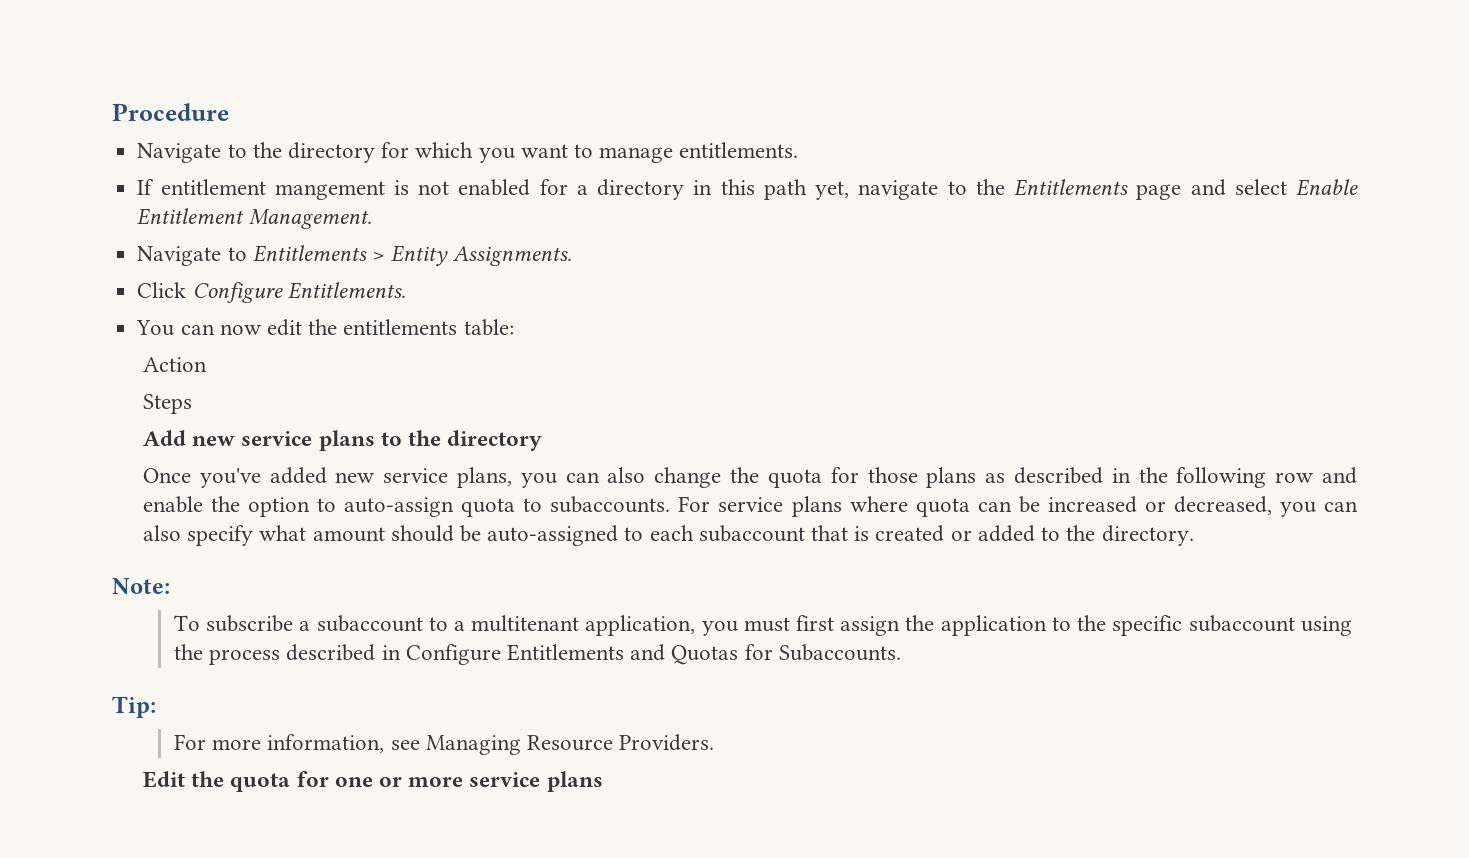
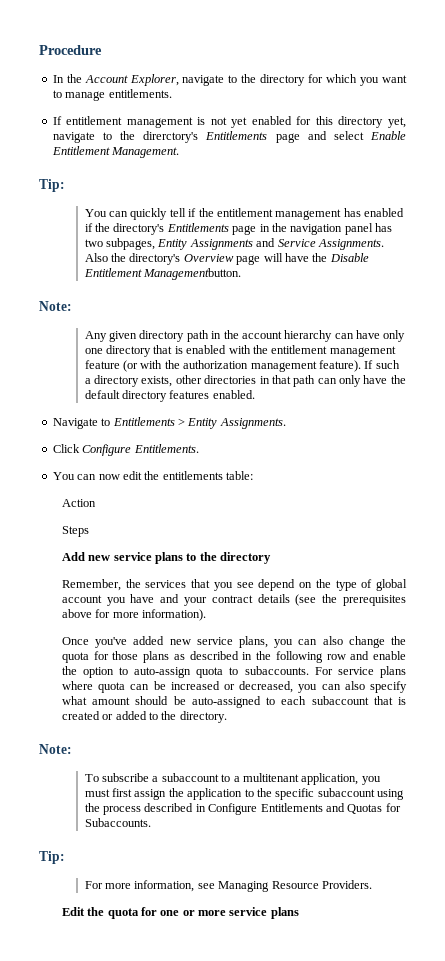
- Navigate to the directory for which you want to manage entitlements.
+ In the Account Explorer, navigate to the directory for which you want to manage entitlements.
- If entitlement mangement is not enabled for a directory in this path yet, navigate to the Entitlements page and select Enable Entitlement Management.
+ If entitlement management is not yet enabled for this directory yet, navigate to the direrctory's Entitlements page and select Enable Entitlement Management.
+ Tip:
+ You can quickly tell if the entitlement management has enabled if the directory's Entitlements page in the navigation panel has two subpages, Entity Assignments and Service Assignments. Also the directory's Overview page will have the Disable Entitlement Managementbutton.
+ Note:
+ Any given directory path in the account hierarchy can have only one directory that is enabled with the entitlement management feature (or with the authorization management feature). If such a directory exists, other directories in that path can only have the default directory features enabled.
+ Remember, the services that you see depend on the type of global account you have and your contract details (see the prerequisites above for more information).

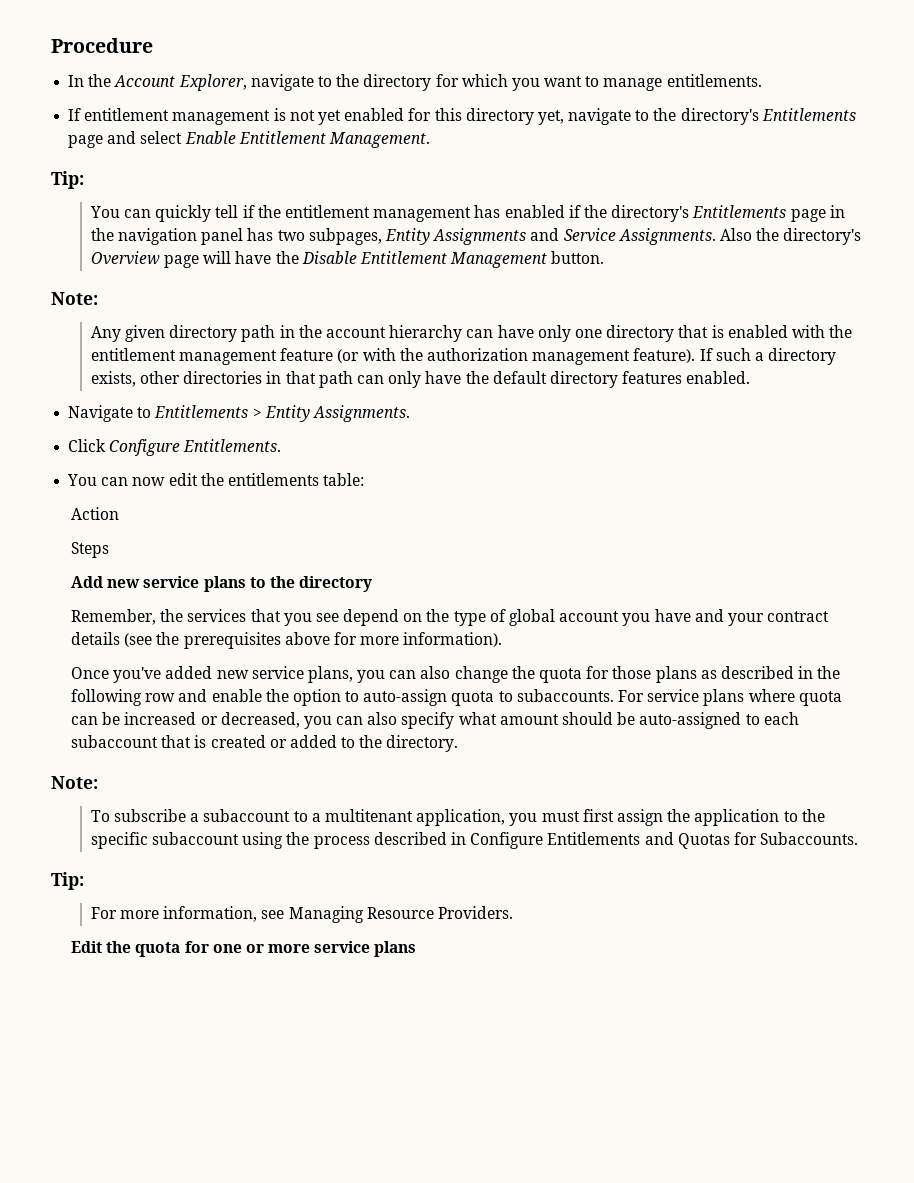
- If entitlement management is not yet enabled for this directory yet, navigate to the direrctory's Entitlements page and select Enable Entitlement Management.
+ If entitlement management is not yet enabled for this directory yet, navigate to the directory's Entitlements page and select Enable Entitlement Management.
- Also the directory's Overview page will have the Disable Entitlement Managementbutton.
+ Also the directory's Overview page will have the Disable Entitlement Management button.

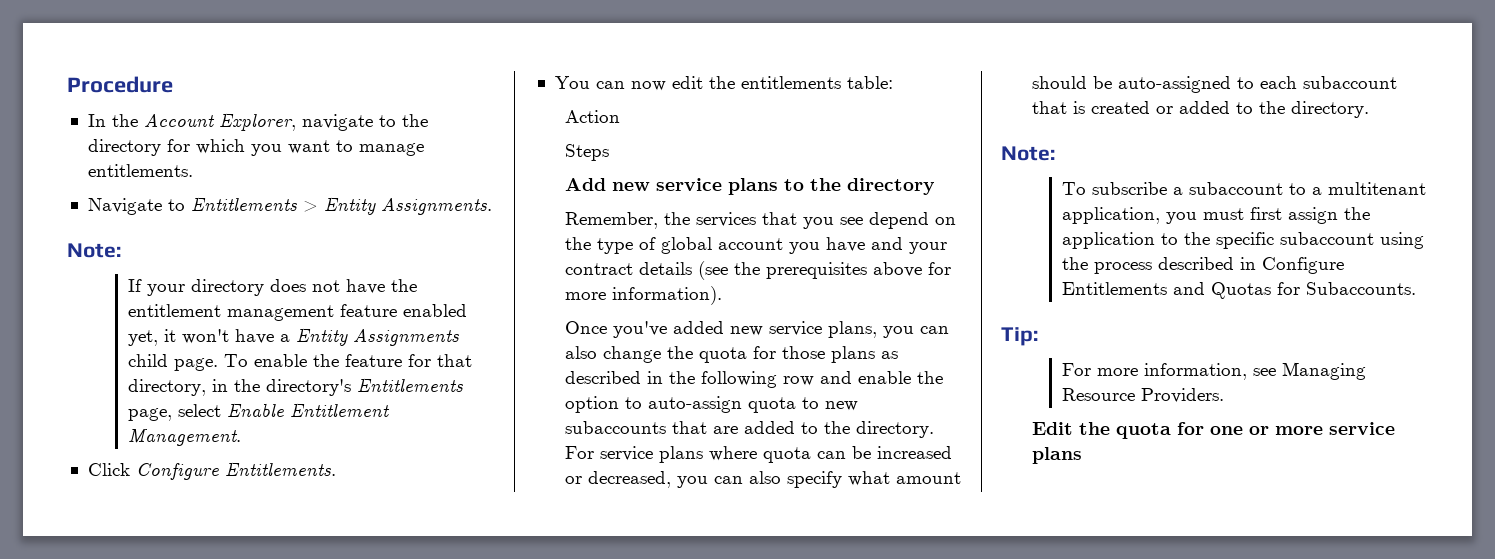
- If entitlement management is not yet enabled for this directory yet, navigate to the directory's Entitlements page and select Enable Entitlement Management.
- Tip:
- You can quickly tell if the entitlement management has enabled if the directory's Entitlements page in the navigation panel has two subpages, Entity Assignments and Service Assignments. Also the directory's Overview page will have the Disable Entitlement Management button.
- Note:
- Any given directory path in the account hierarchy can have only one directory that is enabled with the entitlement management feature (or with the authorization management feature). If such a directory exists, other directories in that path can only have the default directory features enabled.
  Navigate to Entitlements > Entity Assignments.
+ Note:
+ If your directory does not have the entitlement management feature enabled yet, it won't have a Entity Assignments child page. To enable the feature for that directory, in the directory's Entitlements page, select Enable Entitlement Management.
- Once you've added new service plans, you can also change the quota for those plans as described in the following row and enable the option to auto-assign quota to subaccounts.
+ Once you've added new service plans, you can also change the quota for those plans as described in the following row and enable the option to auto-assign quota to new subaccounts that are added to the directory.

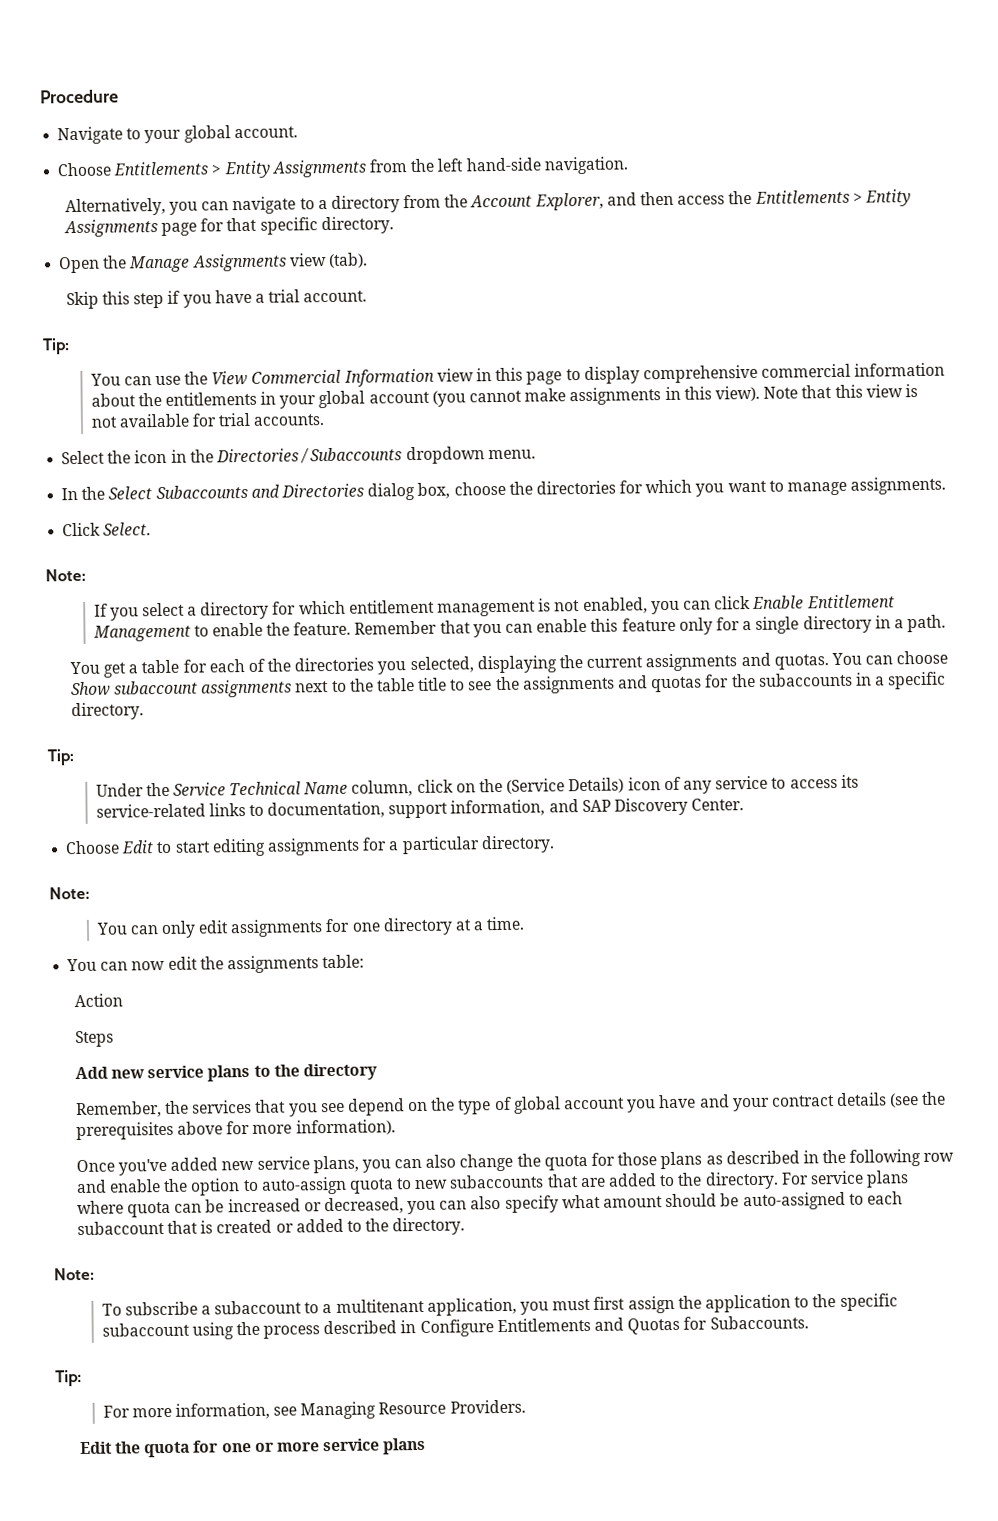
- In the Account Explorer, navigate to the directory for which you want to manage entitlements.
- Navigate to Entitlements > Entity Assignments.
+ Navigate to your global account.
+ Choose Entitlements > Entity Assignments from the left hand-side navigation.
+ Alternatively, you can navigate to a directory from the Account Explorer, and then access the Entitlements > Entity Assignments page for that specific directory.
+ Open the Manage Assignments view (tab).
+ Skip this step if you have a trial account.
+ Tip:
+ You can use the View Commercial Information view in this page to display comprehensive commercial information about the entitlements in your global account (you cannot make assignments in this view). Note that this view is not available for trial accounts.
+ Select the icon in the Directories / Subaccounts dropdown menu.
+ In the Select Subaccounts and Directories dialog box, choose the directories for which you want to manage assignments.
+ Click Select.
  Note:
- If your directory does not have the entitlement management feature enabled yet, it won't have a Entity Assignments child page. To enable the feature for that directory, in the directory's Entitlements page, select Enable Entitlement Management.
- Click Configure Entitlements.
+ If you select a directory for which entitlement management is not enabled, you can click Enable Entitlement Management to enable the feature. Remember that you can enable this feature only for a single directory in a path.
+ You get a table for each of the directories you selected, displaying the current assignments and quotas. You can choose Show subaccount assignments next to the table title to see the assignments and quotas for the subaccounts in a specific directory.
+ Tip:
+ Under the Service Technical Name column, click on the (Service Details) icon of any service to access its service-related links to documentation, support information, and SAP Discovery Center.
+ Choose Edit to start editing assignments for a particular directory.
+ Note:
+ You can only edit assignments for one directory at a time.
- You can now edit the entitlements table:
+ You can now edit the assignments table:

